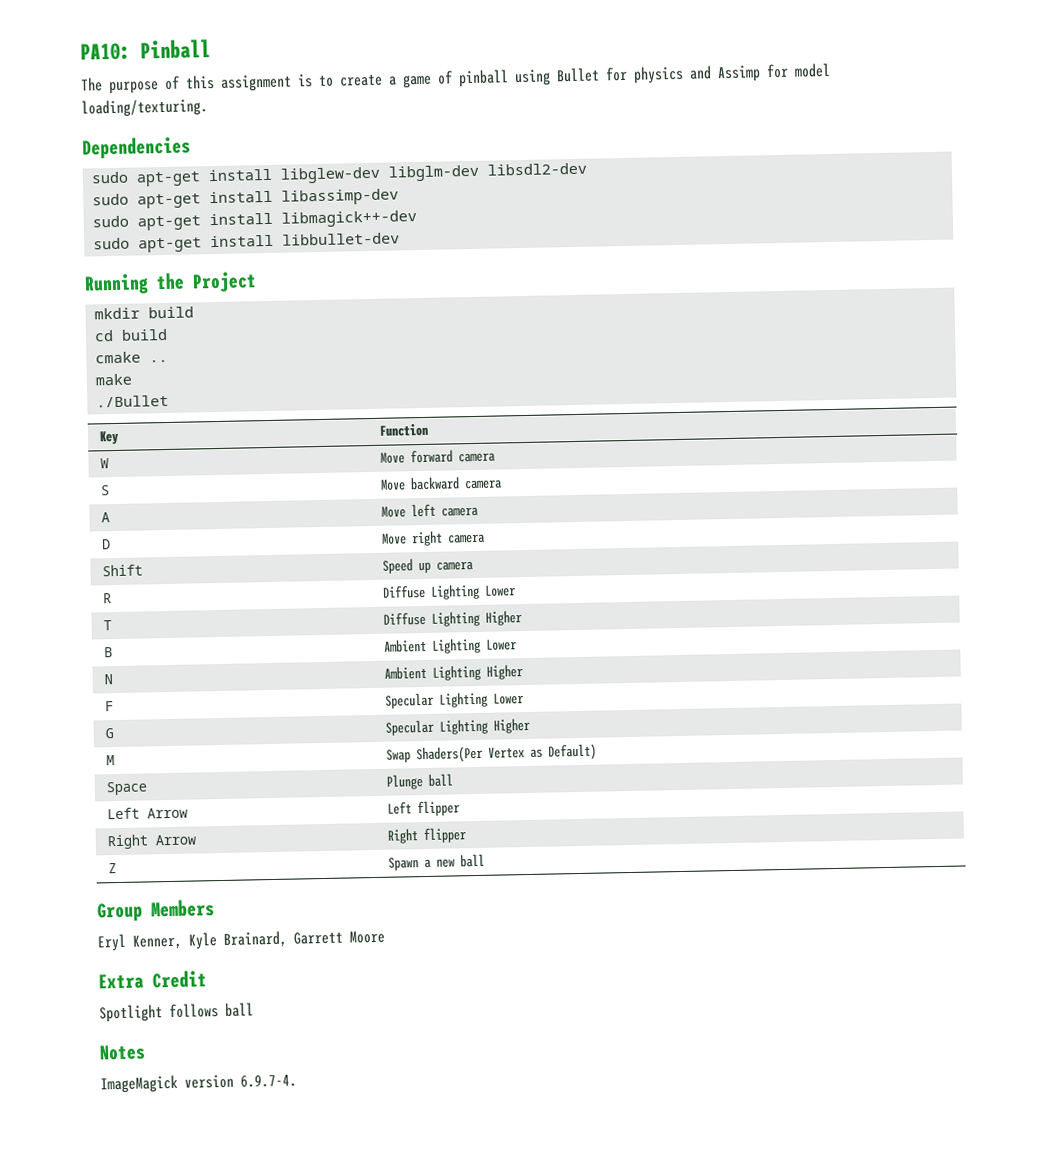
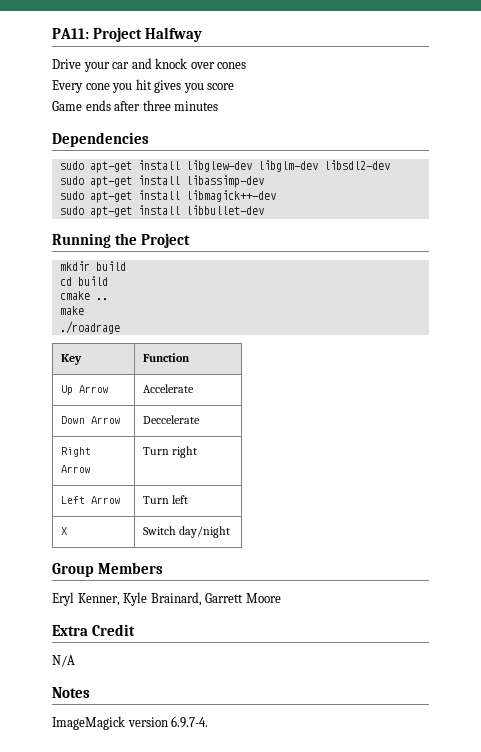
- PA10: Pinball
- The purpose of this assignment is to create a game of pinball using Bullet for physics and Assimp for model loading/texturing.
+ PA11: Project Halfway
+ Drive your car and knock over cones
+ Every cone you hit gives you score
+ Game ends after three minutes
- ./Bullet
+ ./roadrage
- W | Move forward camera
- S | Move backward camera
- A | Move left camera
- D | Move right camera
- Shift | Speed up camera
- R | Diffuse Lighting Lower
- T | Diffuse Lighting Higher
- B | Ambient Lighting Lower
- N | Ambient Lighting Higher
- F | Specular Lighting Lower
- G | Specular Lighting Higher
- M | Swap Shaders(Per Vertex as Default)
- Space | Plunge ball
- Left Arrow | Left flipper
- Right Arrow | Right flipper
- Z | Spawn a new ball
+ Up Arrow | Accelerate
+ Down Arrow | Deccelerate
+ Right Arrow | Turn right
+ Left Arrow | Turn left
+ X | Switch day/night
- Spotlight follows ball
+ N/A

